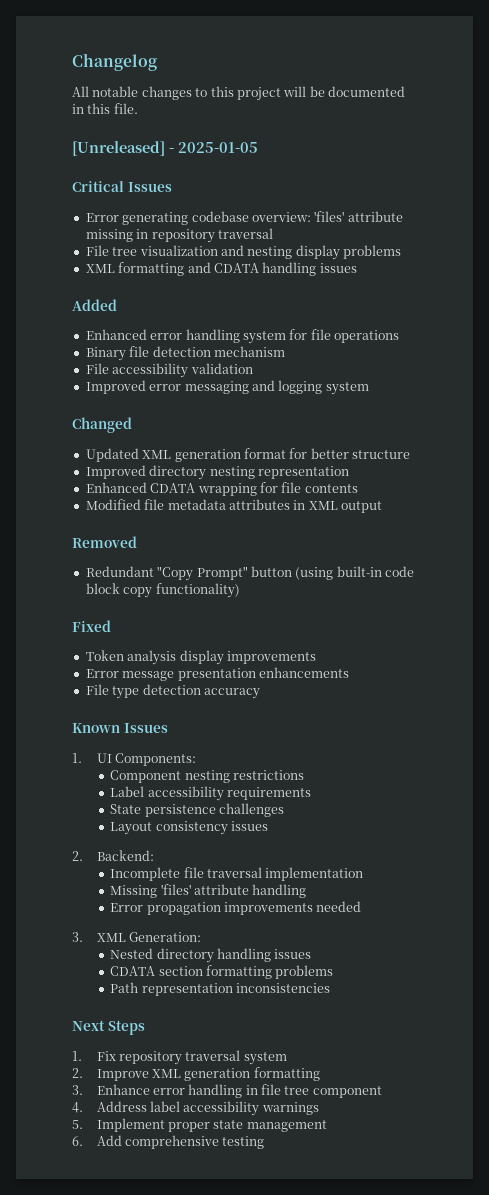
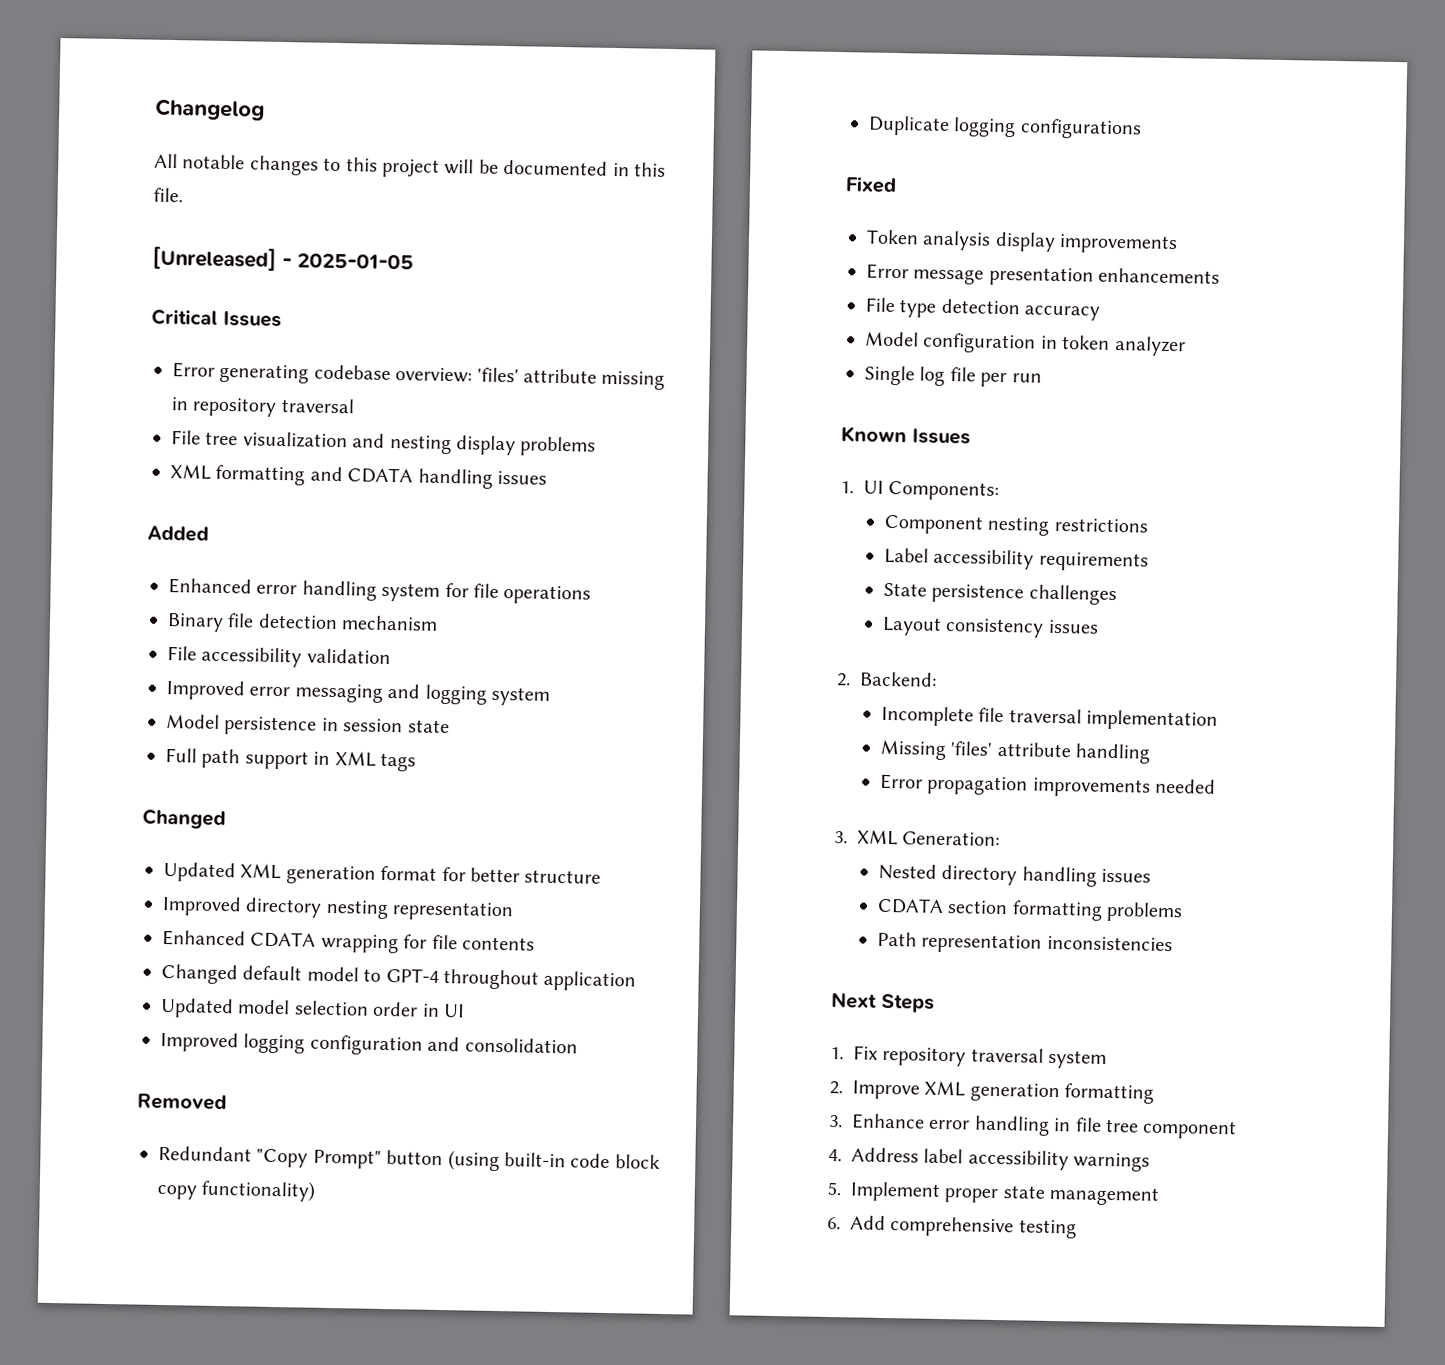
+ Model persistence in session state
+ Full path support in XML tags
- Modified file metadata attributes in XML output
+ Changed default model to GPT-4 throughout application
+ Updated model selection order in UI
+ Improved logging configuration and consolidation
+ Duplicate logging configurations
+ Model configuration in token analyzer
+ Single log file per run

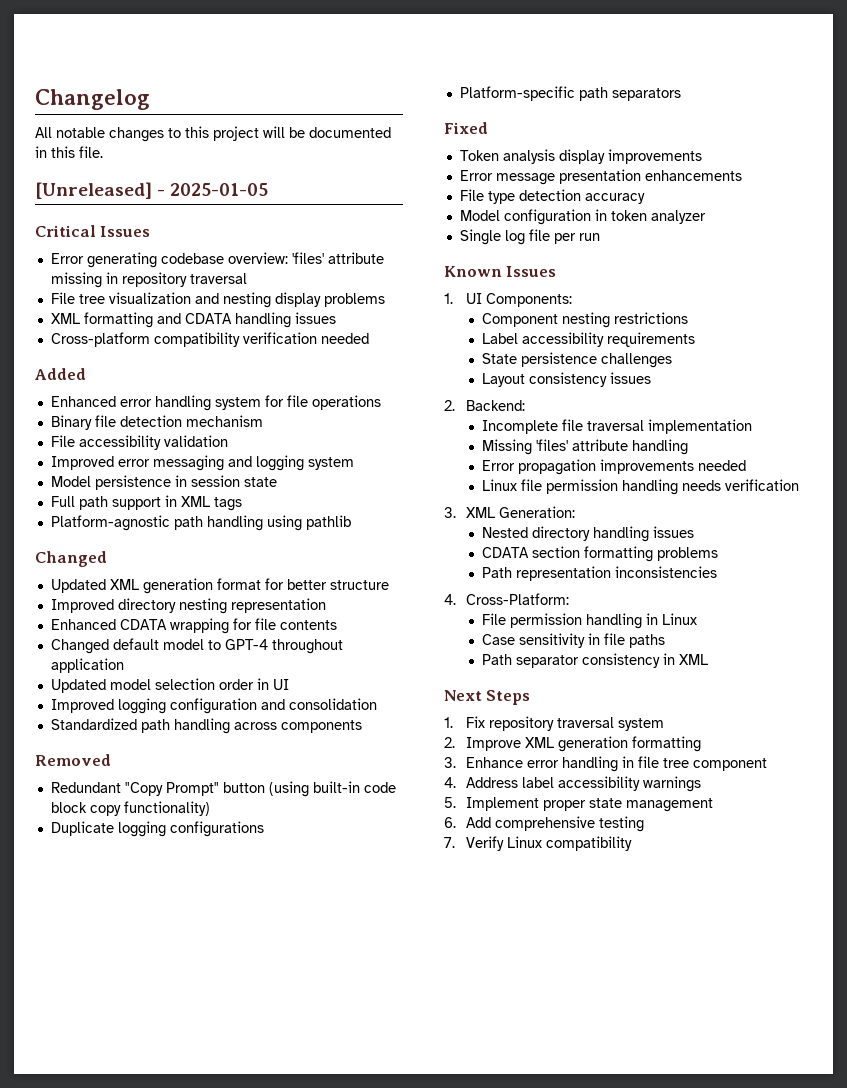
+ Cross-platform compatibility verification needed
+ Platform-agnostic path handling using pathlib
+ Standardized path handling across components
+ Platform-specific path separators
+ Linux file permission handling needs verification
+ 4. Cross-Platform:
+ File permission handling in Linux
+ Case sensitivity in file paths
+ Path separator consistency in XML
+ 7. Verify Linux compatibility

